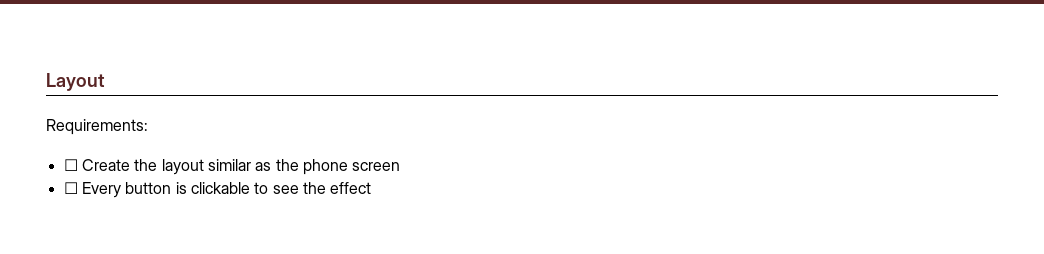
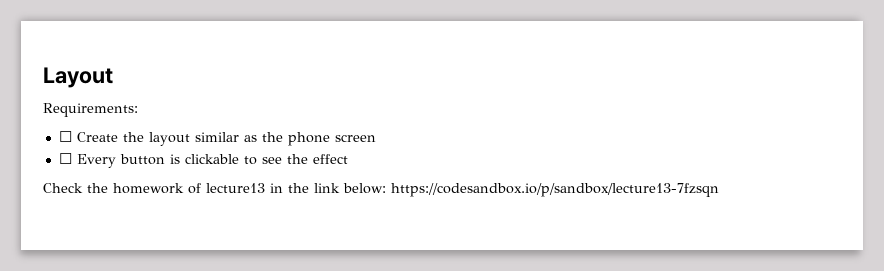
+ Check the homework of lecture13 in the link below: https://codesandbox.io/p/sandbox/lecture13-7fzsqn

